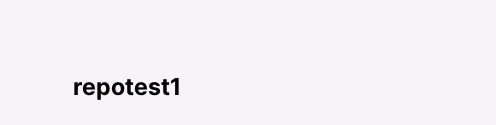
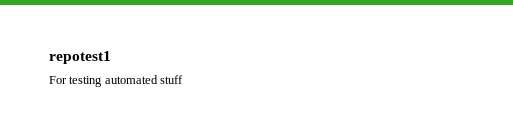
+ For testing automated stuff

